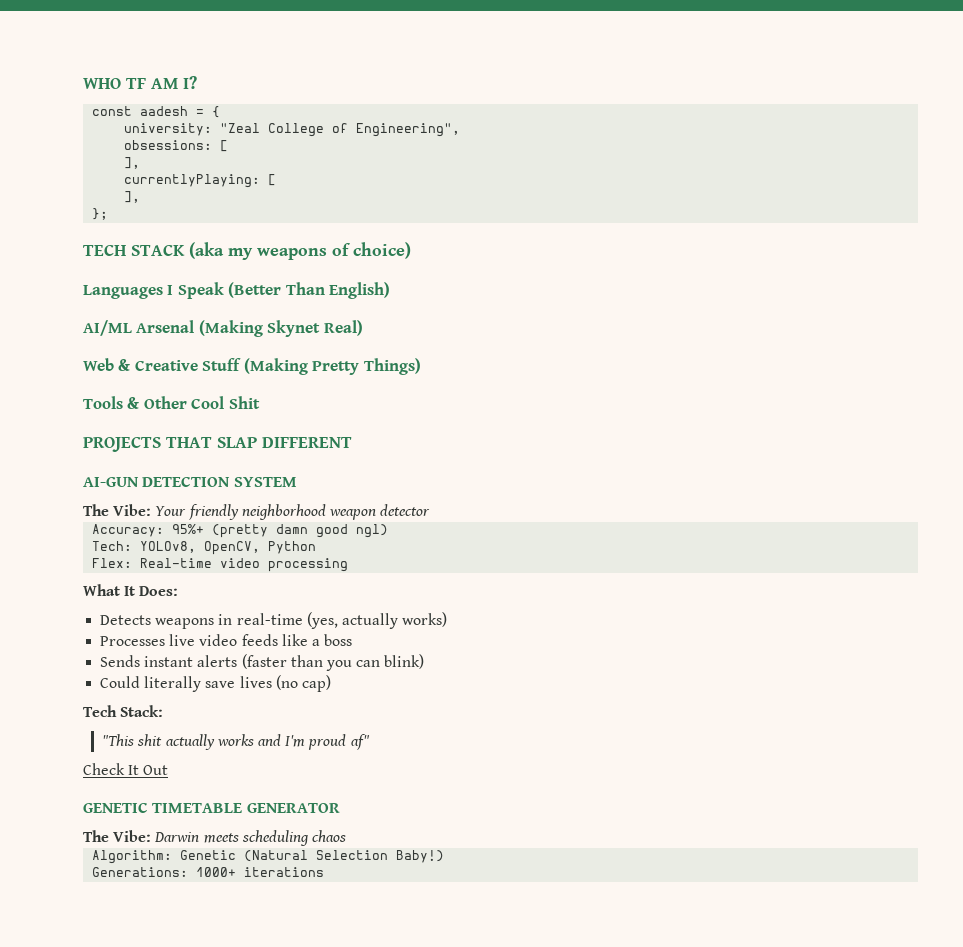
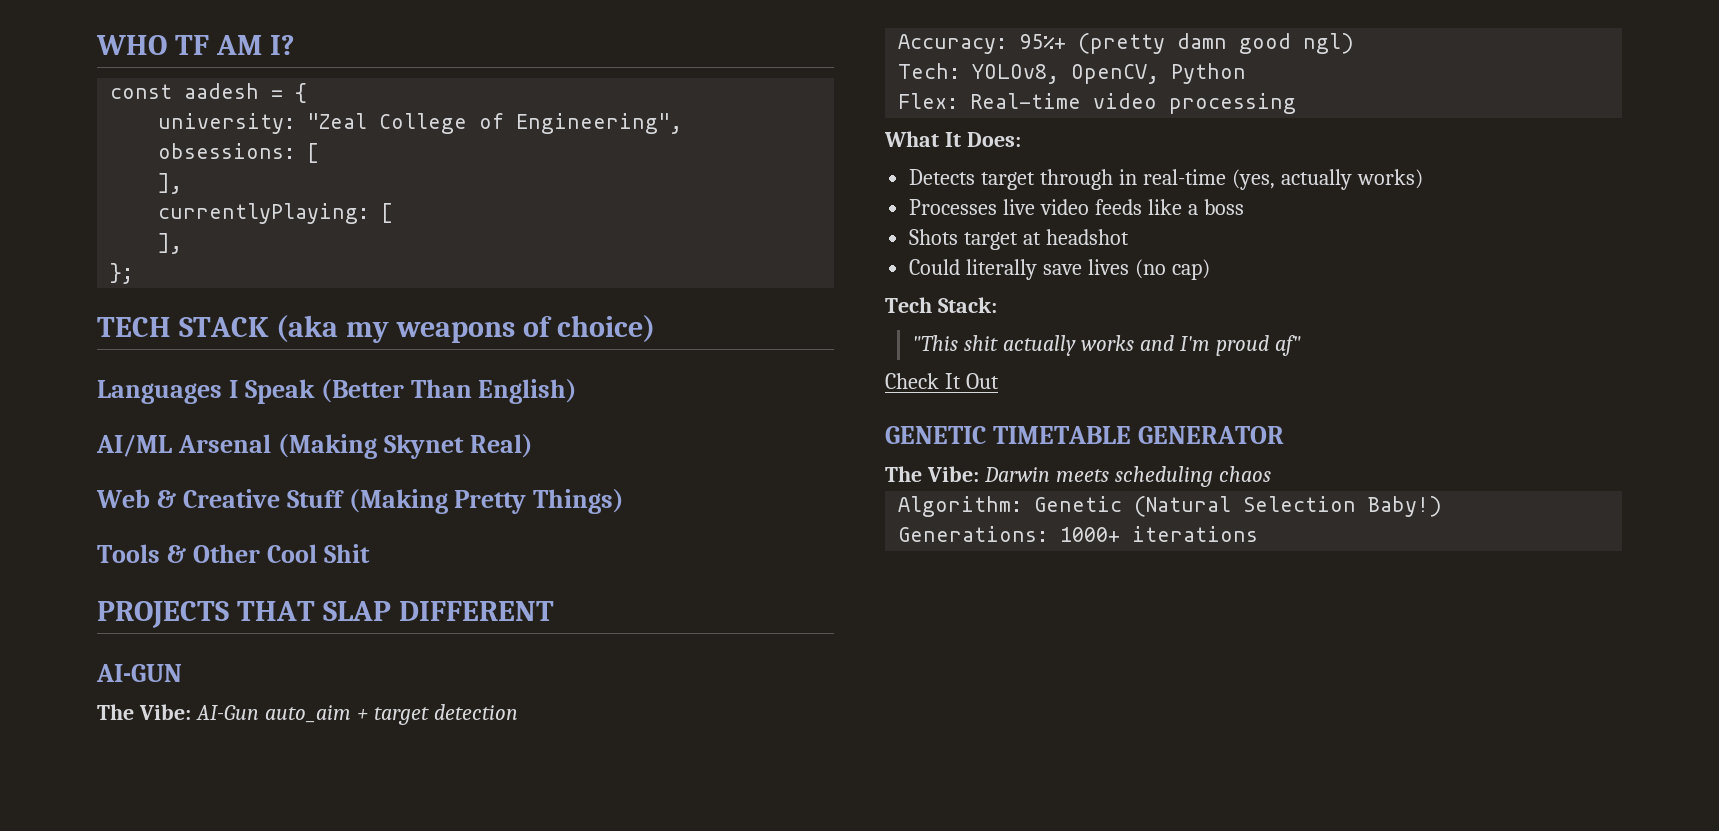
- AI-GUN DETECTION SYSTEM
- The Vibe: Your friendly neighborhood weapon detector
+ AI-GUN
+ The Vibe: AI-Gun auto_aim + target detection
- Detects weapons in real-time (yes, actually works)
+ Detects target through in real-time (yes, actually works)
- Sends instant alerts (faster than you can blink)
+ Shots target at headshot

